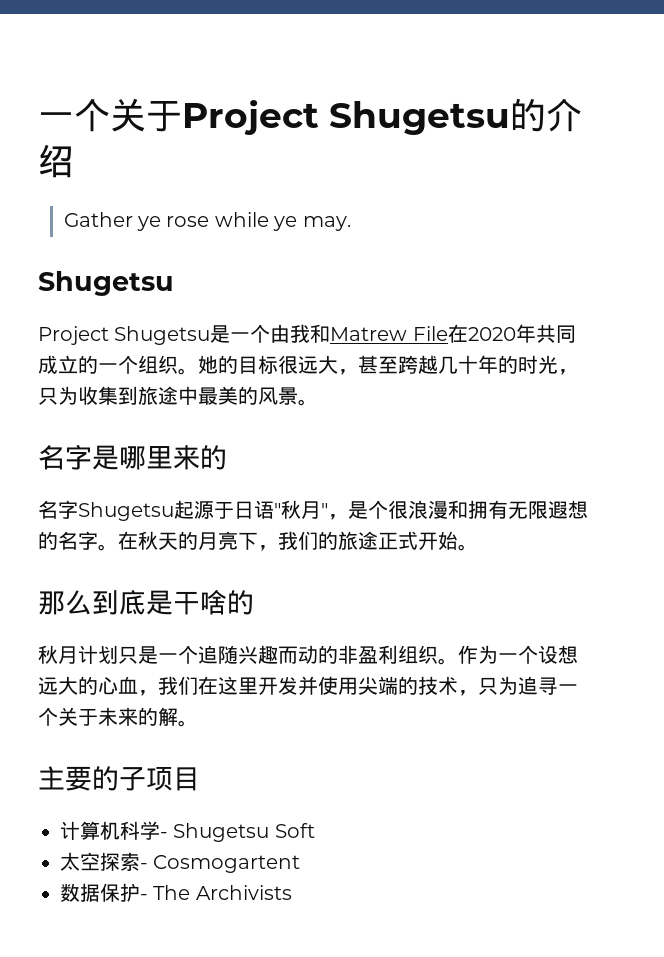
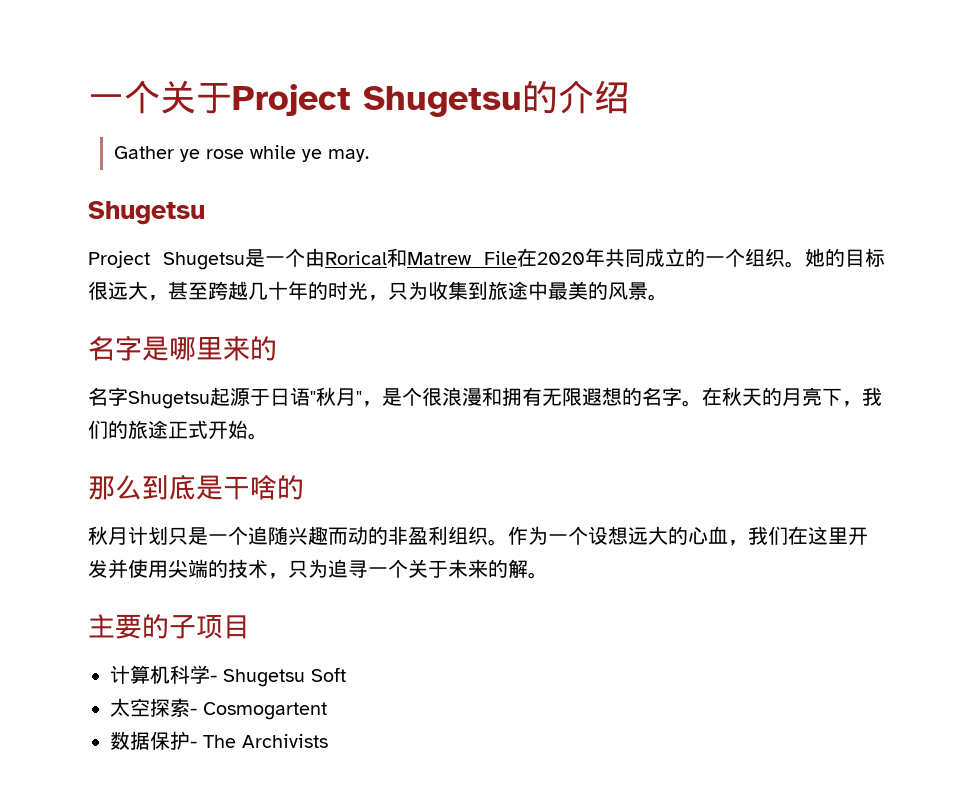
- Project Shugetsu是一个由我和Matrew File在2020年共同成立的一个组织。
+ Project Shugetsu是一个由Rorical和Matrew File在2020年共同成立的一个组织。

